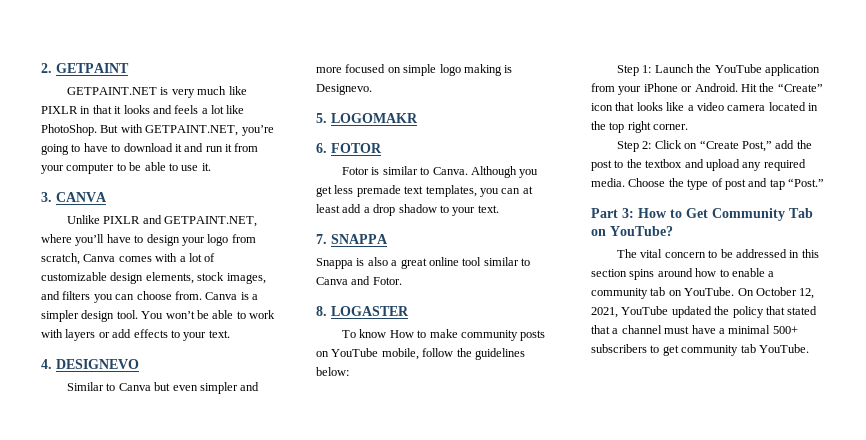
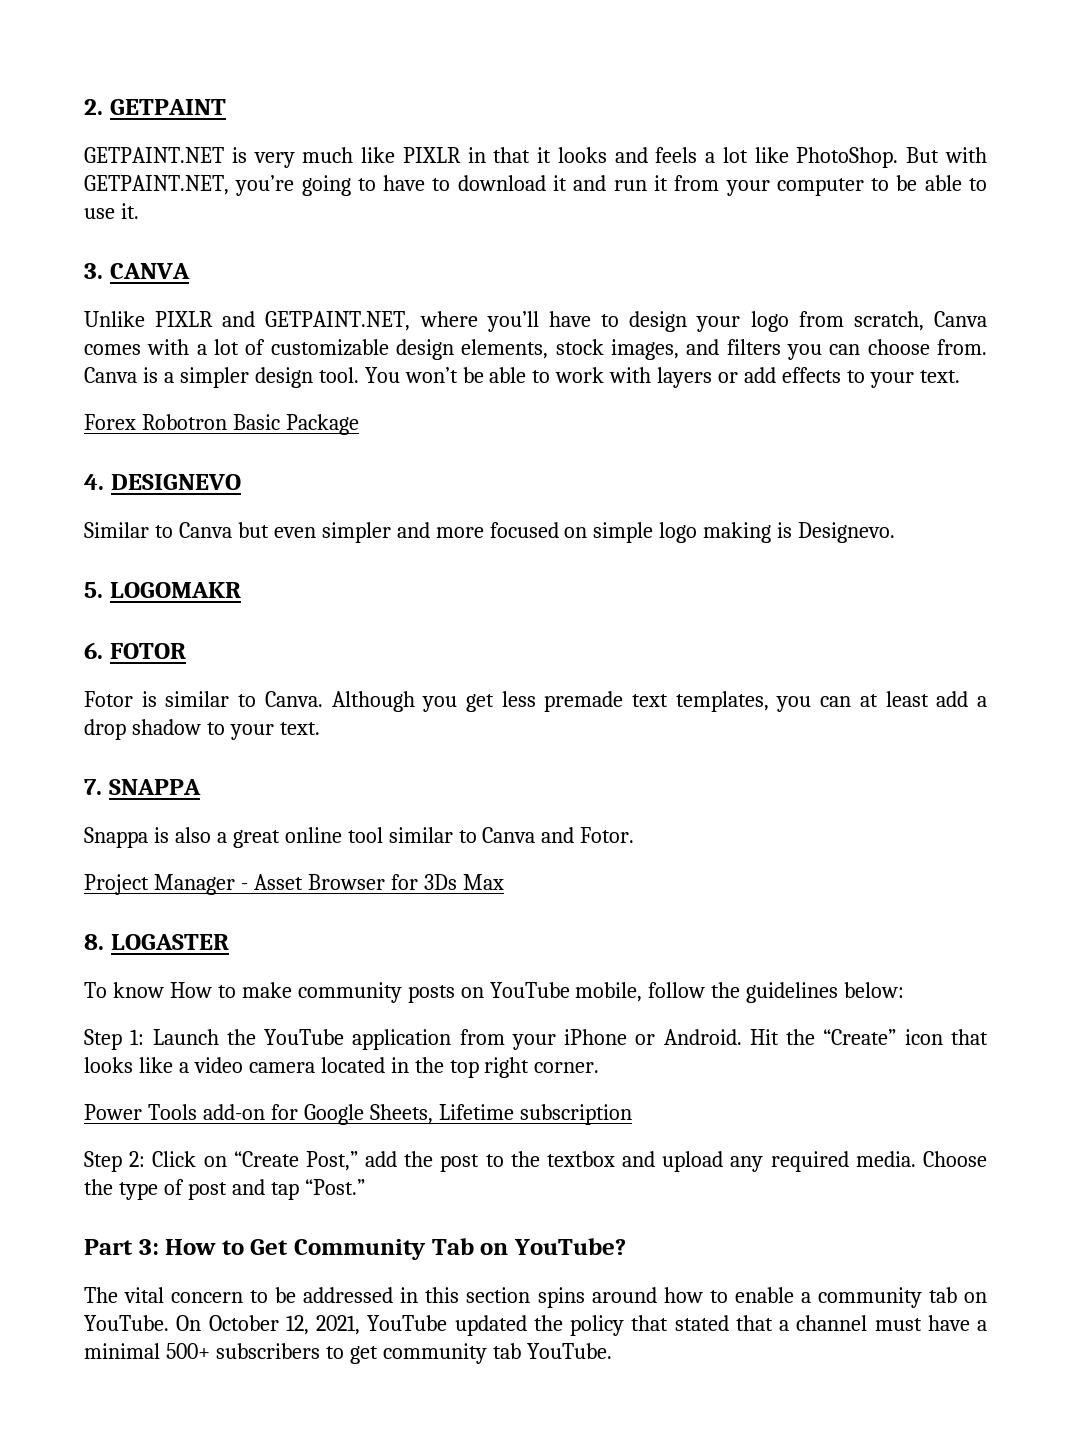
+ Forex Robotron Basic Package
+ Project Manager - Asset Browser for 3Ds Max
+ Power Tools add-on for Google Sheets, Lifetime subscription

